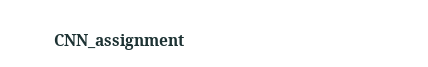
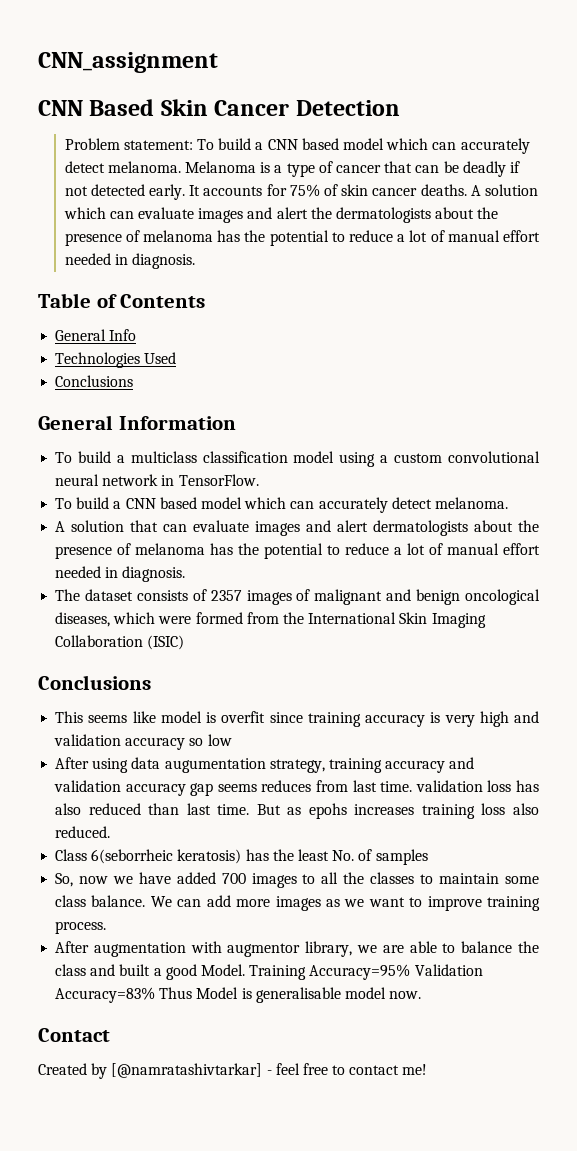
+ CNN Based Skin Cancer Detection
+ Problem statement: To build a CNN based model which can accurately detect melanoma. Melanoma is a type of cancer that can be deadly if not detected early. It accounts for 75% of skin cancer deaths. A solution which can evaluate images and alert the dermatologists about the presence of melanoma has the potential to reduce a lot of manual effort needed in diagnosis.
+ Table of Contents
+ General Info
+ Technologies Used
+ Conclusions
+ General Information
+ To build a multiclass classification model using a custom convolutional neural network in TensorFlow.
+ To build a CNN based model which can accurately detect melanoma.
+ A solution that can evaluate images and alert dermatologists about the presence of melanoma has the potential to reduce a lot of manual effort needed in diagnosis.
+ The dataset consists of 2357 images of malignant and benign oncological diseases, which were formed from the International Skin Imaging Collaboration (ISIC)
+ Conclusions
+ This seems like model is overfit since training accuracy is very high and validation accuracy so low
+ After using data augumentation strategy, training accuracy and validation accuracy gap seems reduces from last time. validation loss has also reduced than last time. But as epohs increases training loss also reduced.
+ Class 6(seborrheic keratosis) has the least No. of samples
+ So, now we have added 700 images to all the classes to maintain some class balance. We can add more images as we want to improve training process.
+ After augmentation with augmentor library, we are able to balance the class and built a good Model. Training Accuracy=95% Validation Accuracy=83% Thus Model is generalisable model now.
+ Contact
+ Created by [@namratashivtarkar] - feel free to contact me!

